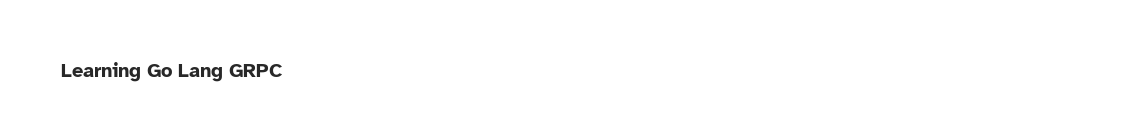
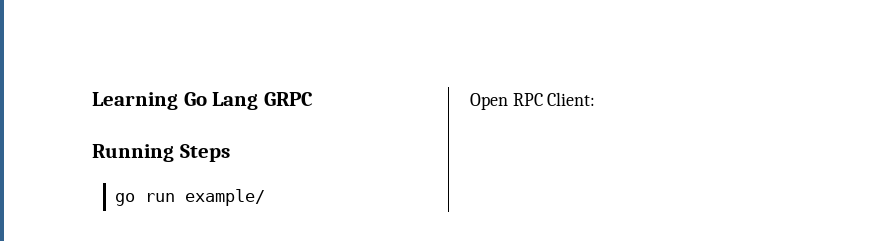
+ Running Steps
+ go run example/
+ Open RPC Client:

